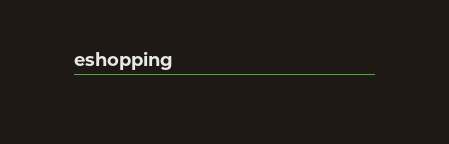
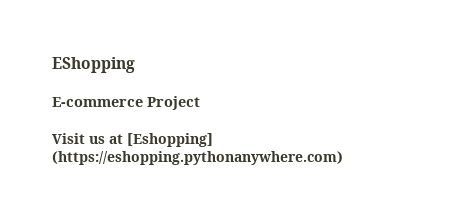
- eshopping
+ EShopping
+ E-commerce Project
+ Visit us at [Eshopping] (https://eshopping.pythonanywhere.com)

